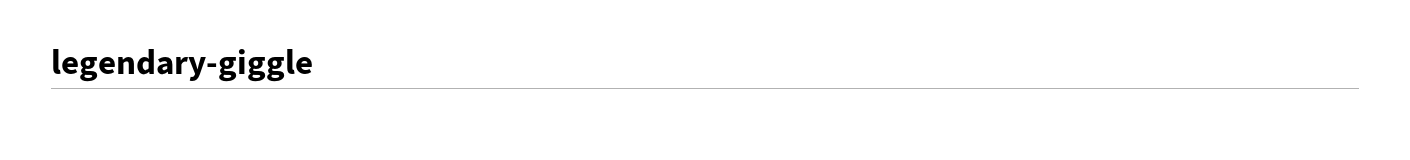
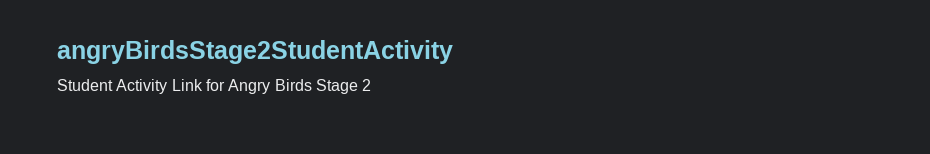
- legendary-giggle
+ angryBirdsStage2StudentActivity
+ Student Activity Link for Angry Birds Stage 2

